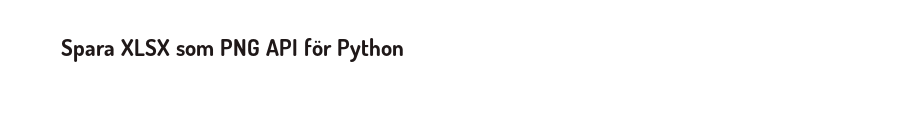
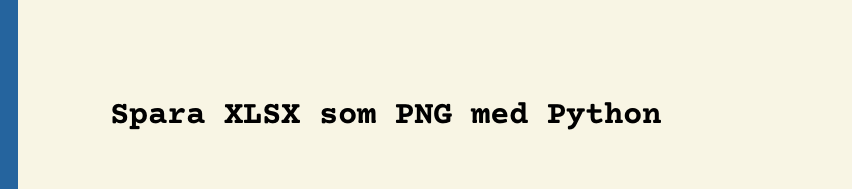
- Spara XLSX som PNG API för Python
+ Spara XLSX som PNG med Python

